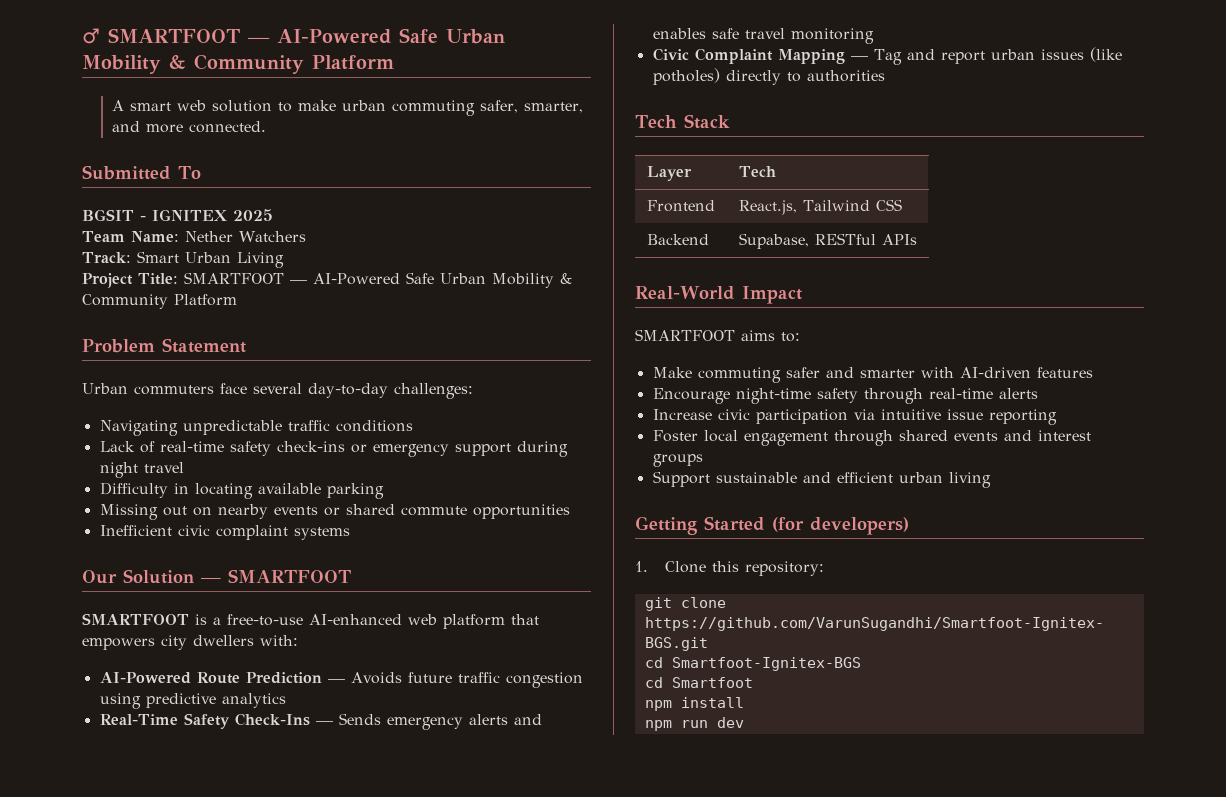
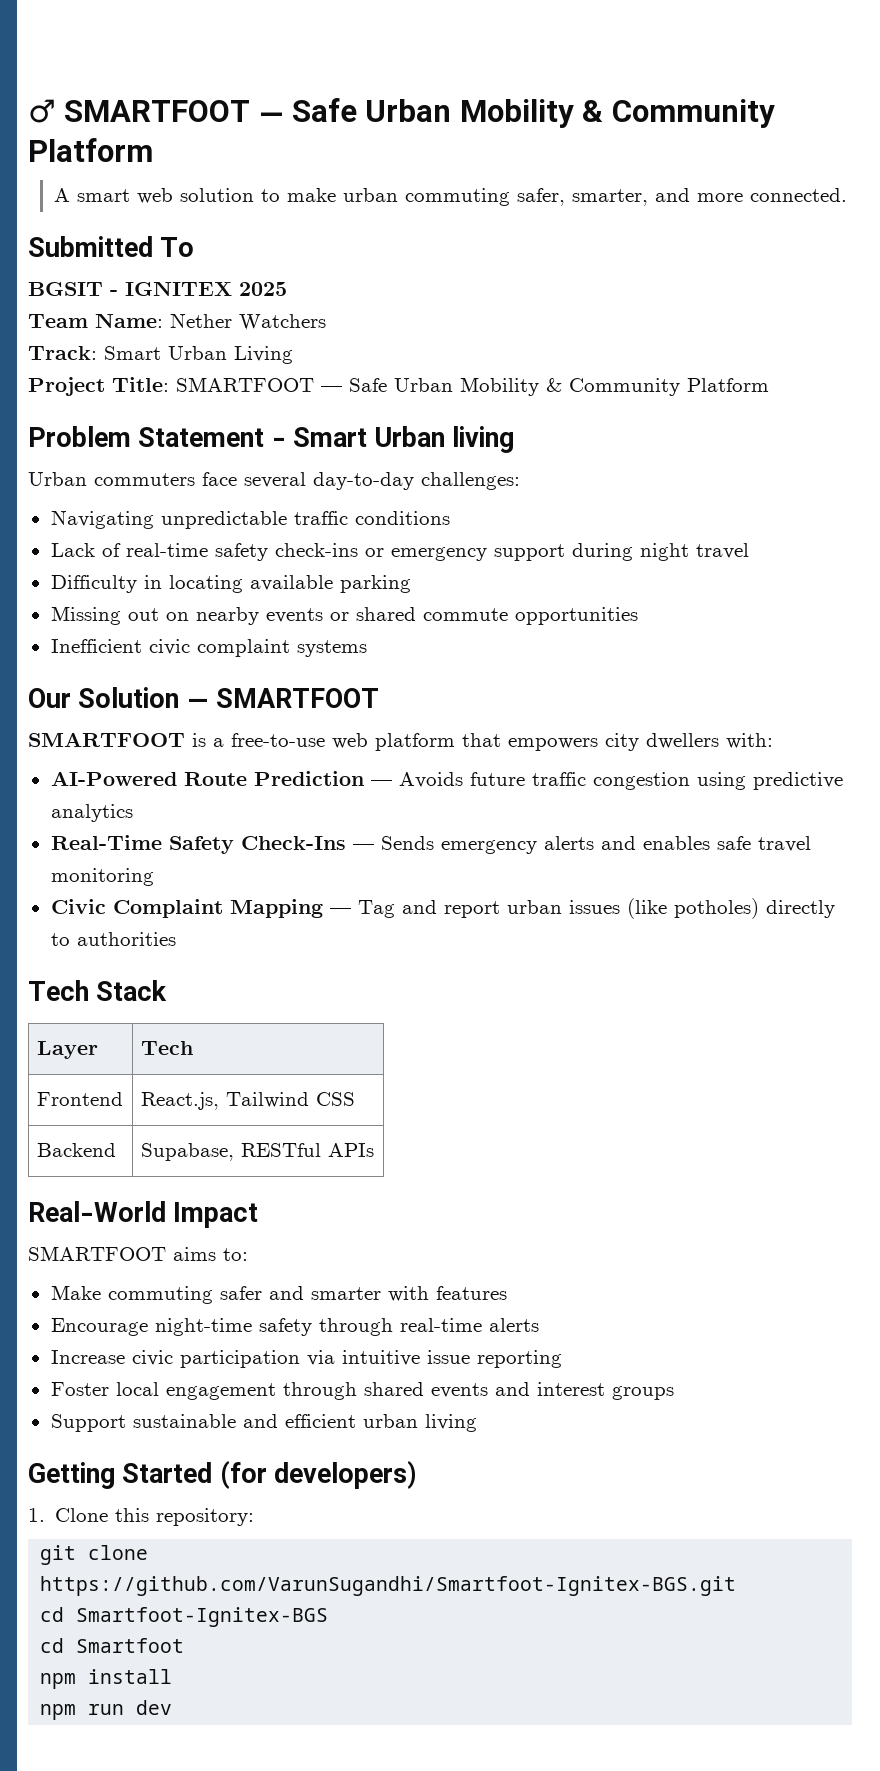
- ♂ SMARTFOOT — AI-Powered Safe Urban Mobility & Community Platform
+ ♂ SMARTFOOT — Safe Urban Mobility & Community Platform
- Project Title: SMARTFOOT — AI-Powered Safe Urban Mobility & Community Platform
+ Project Title: SMARTFOOT — Safe Urban Mobility & Community Platform
- Problem Statement
+ Problem Statement - Smart Urban living
- SMARTFOOT is a free-to-use AI-enhanced web platform that empowers city dwellers with:
+ SMARTFOOT is a free-to-use web platform that empowers city dwellers with:
- Make commuting safer and smarter with AI-driven features
+ Make commuting safer and smarter with features

